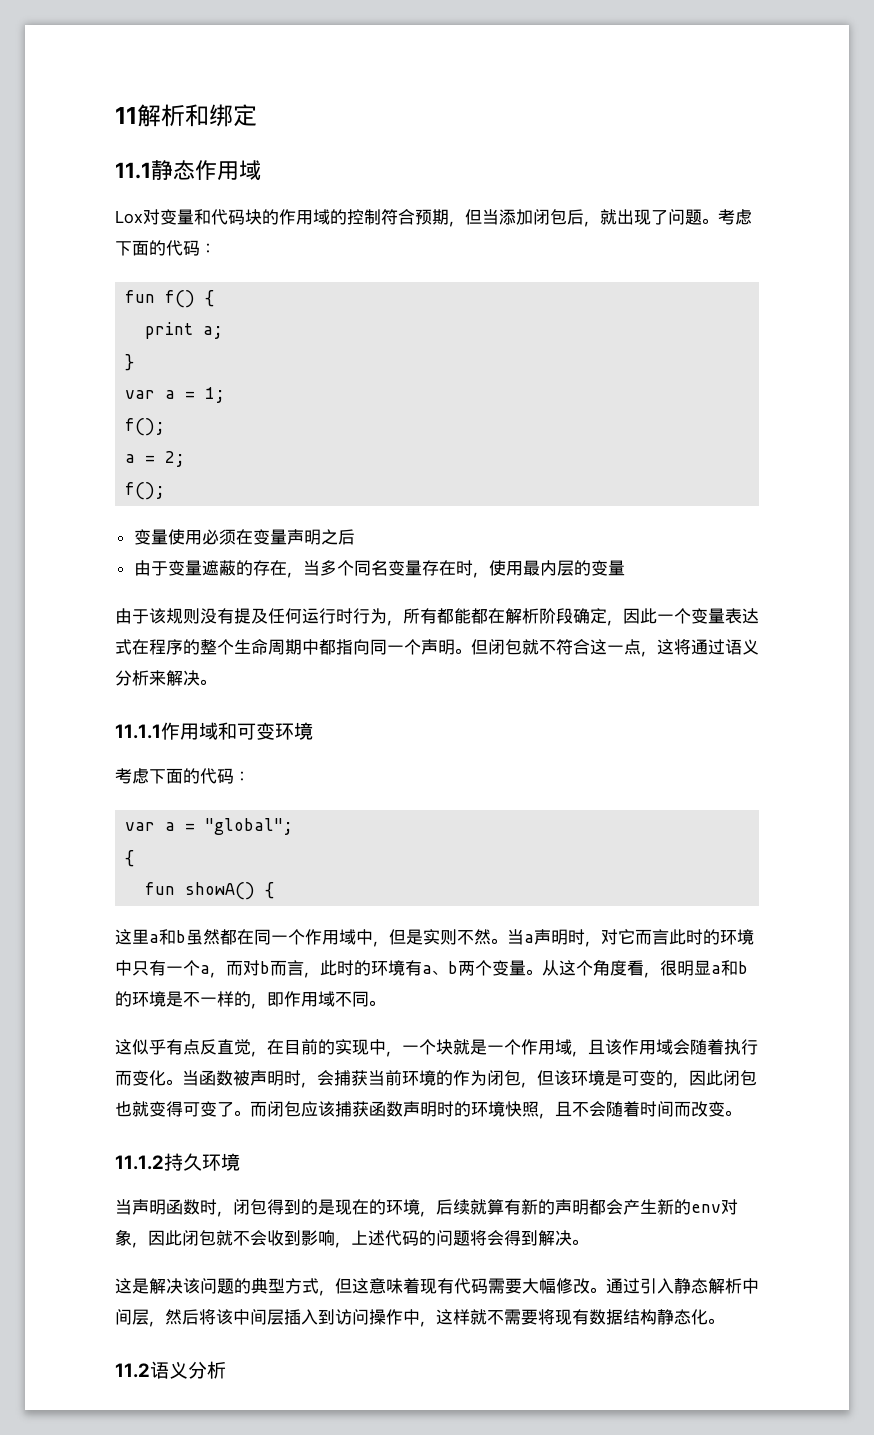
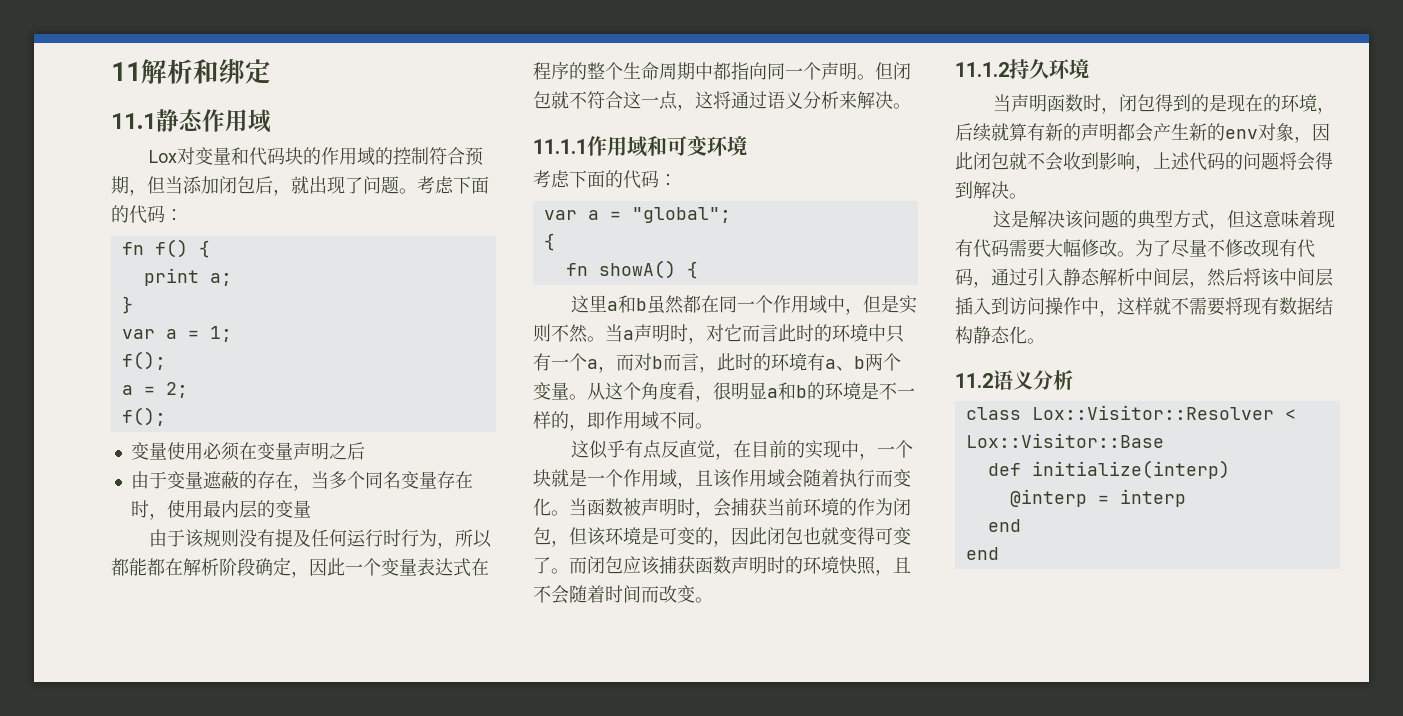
- fun f() {
+ fn f() {
- 由于该规则没有提及任何运行时行为，所有都能都在解析阶段确定，因此一个变量表达式在程序的整个生命周期中都指向同一个声明。
+ 由于该规则没有提及任何运行时行为，所以都能都在解析阶段确定，因此一个变量表达式在程序的整个生命周期中都指向同一个声明。
- fun showA() {
+ fn showA() {
- 通过引入静态解析中间层，然后将该中间层插入到访问操作中，这样就不需要将现有数据结构静态化。
+ 为了尽量不修改现有代码，通过引入静态解析中间层，然后将该中间层插入到访问操作中，这样就不需要将现有数据结构静态化。
+ class Lox::Visitor::Resolver < Lox::Visitor::Base
+ def initialize(interp)
+ @interp = interp
+ end
+ end

